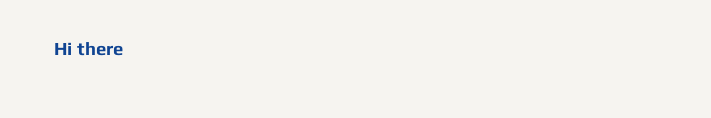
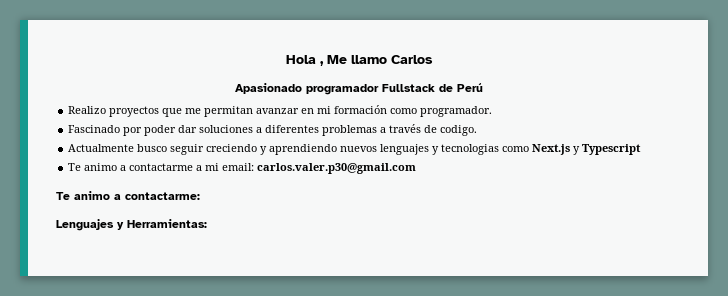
- Hi there
+ Hola , Me llamo Carlos
+ Apasionado programador Fullstack de Perú
+ Realizo proyectos que me permitan avanzar en mi formación como programador.
+ Fascinado por poder dar soluciones a diferentes problemas a través de codigo.
+ Actualmente busco seguir creciendo y aprendiendo nuevos lenguajes y tecnologias como Next.js y Typescript
+ Te animo a contactarme a mi email: carlos.valer.p30@gmail.com
+ Te animo a contactarme:
+ Lenguajes y Herramientas:

